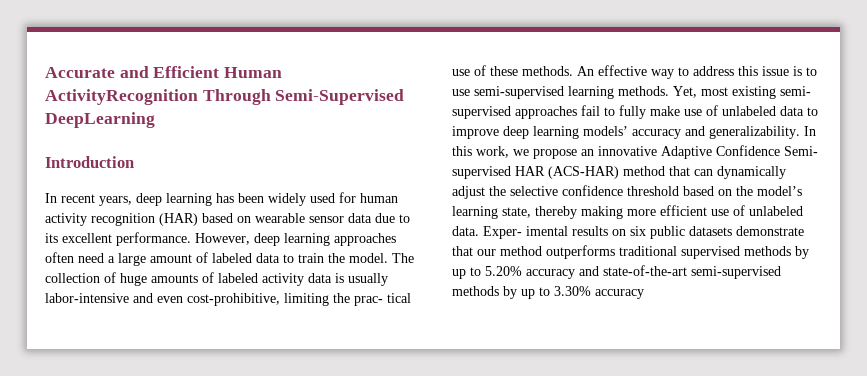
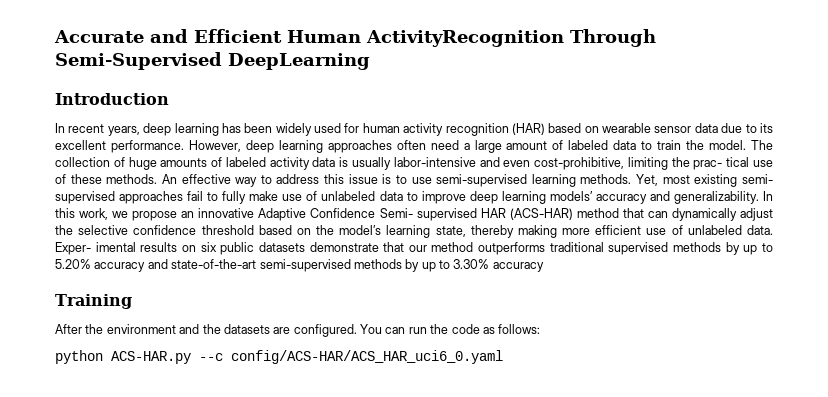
+ Training
+ After the environment and the datasets are configured. You can run the code as follows:
+ python ACS-HAR.py --c config/ACS-HAR/ACS_HAR_uci6_0.yaml

